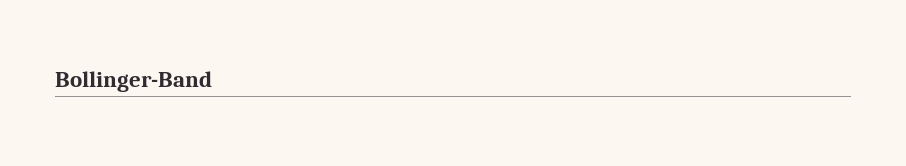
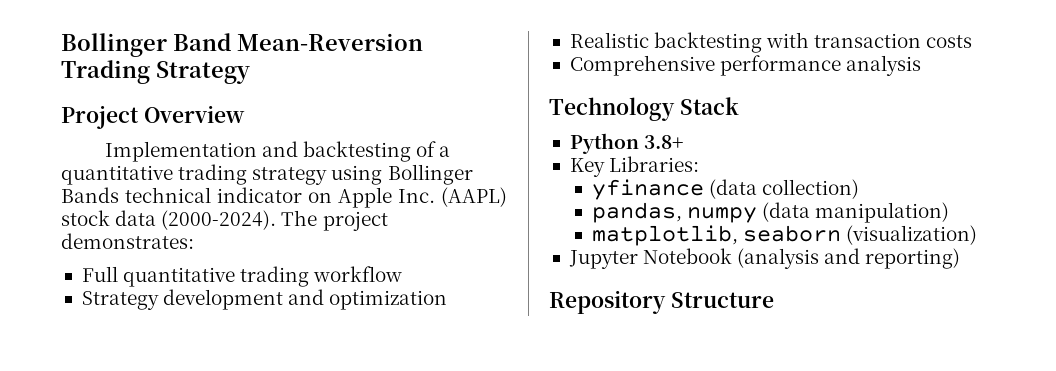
- Bollinger-Band
+ Bollinger Band Mean-Reversion Trading Strategy
+ Project Overview
+ Implementation and backtesting of a quantitative trading strategy using Bollinger Bands technical indicator on Apple Inc. (AAPL) stock data (2000-2024). The project demonstrates:
+ Full quantitative trading workflow
+ Strategy development and optimization
+ Realistic backtesting with transaction costs
+ Comprehensive performance analysis
+ Technology Stack
+ Python 3.8+
+ Key Libraries:
+ yfinance (data collection)
+ pandas, numpy (data manipulation)
+ matplotlib, seaborn (visualization)
+ Jupyter Notebook (analysis and reporting)
+ Repository Structure

